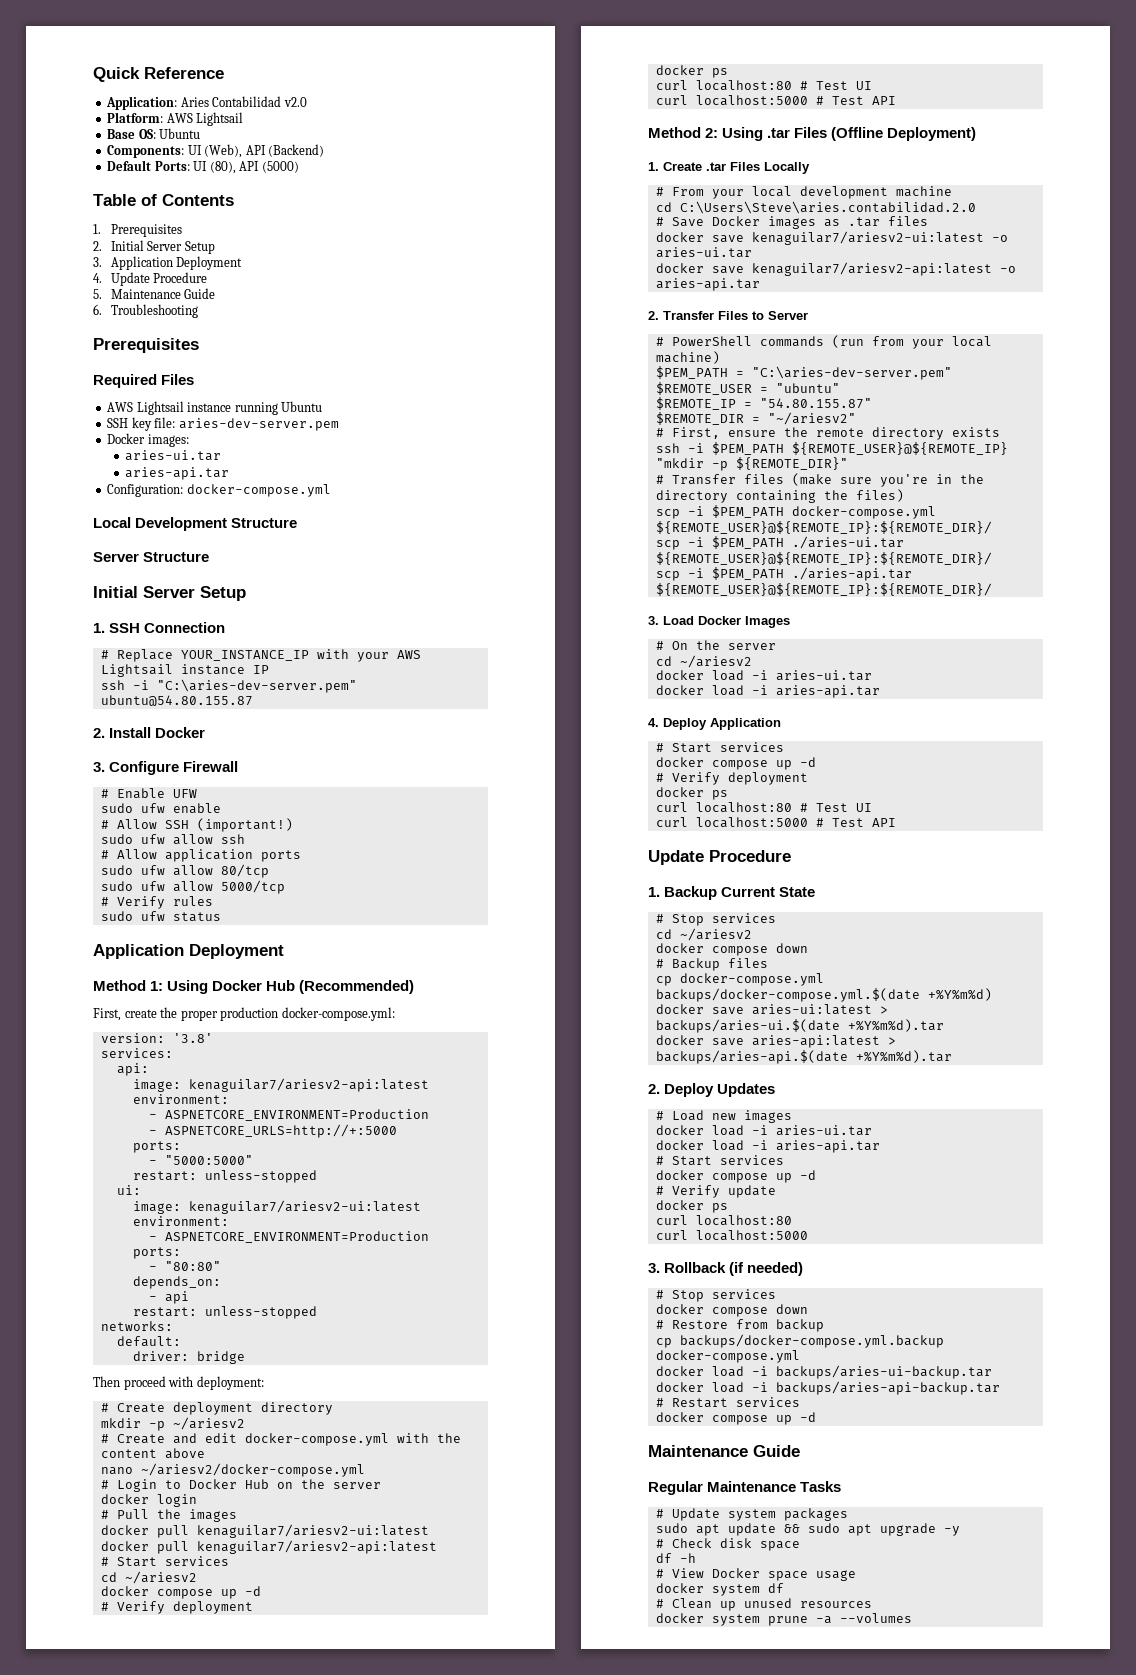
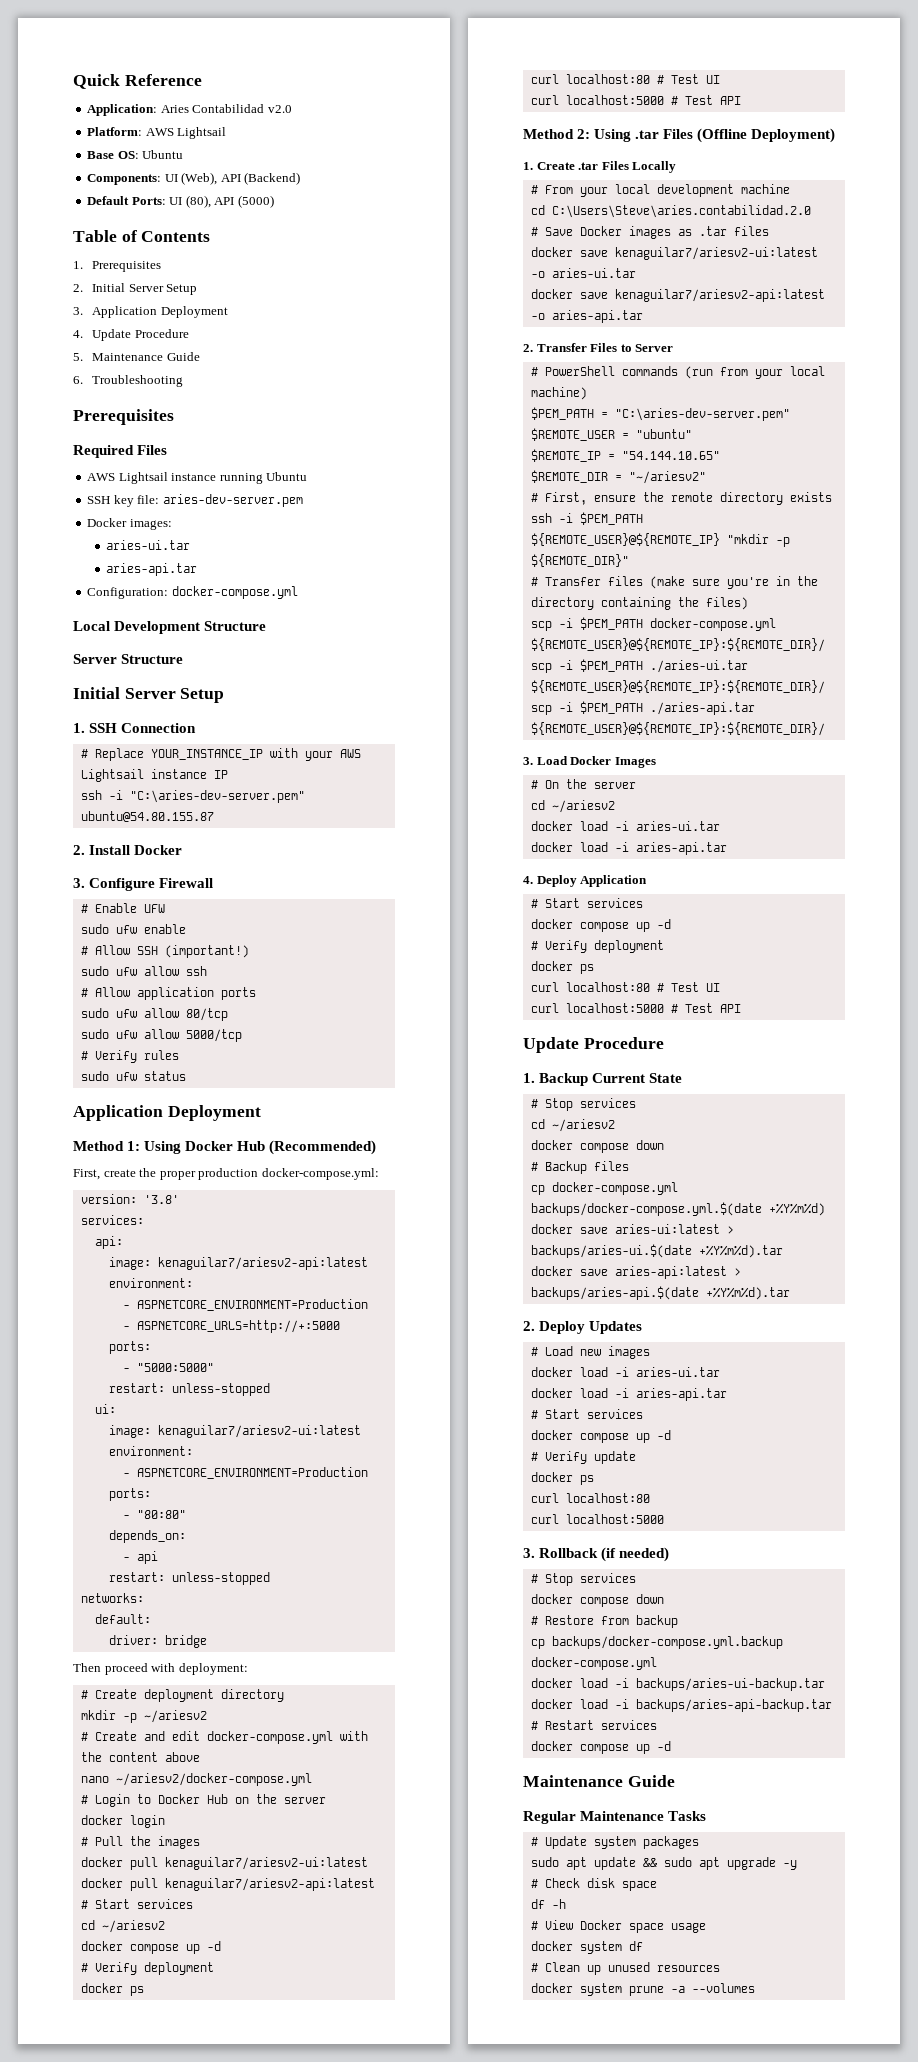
- $REMOTE_IP = "54.80.155.87"
+ $REMOTE_IP = "54.144.10.65"

